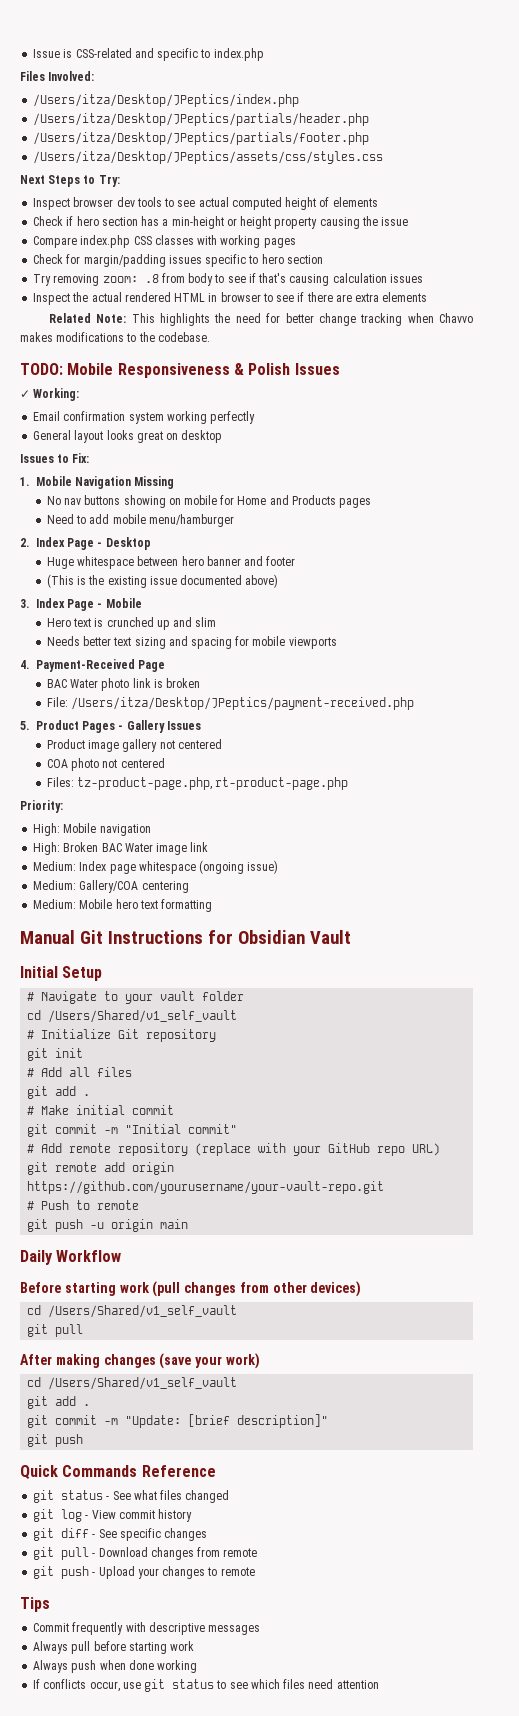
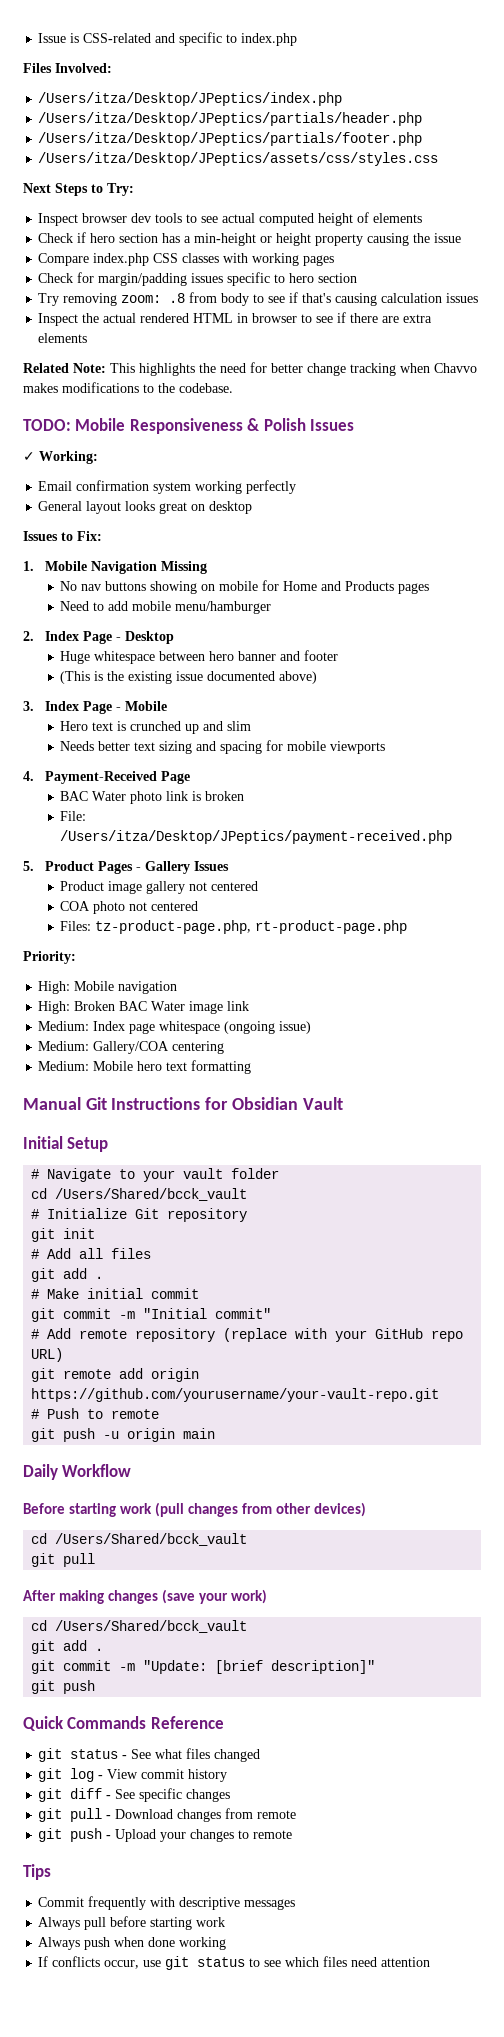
  # Navigate to your vault folder
- cd /Users/Shared/v1_self_vault
+ cd /Users/Shared/bcck_vault
  Before starting work (pull changes from other devices)
- cd /Users/Shared/v1_self_vault
+ cd /Users/Shared/bcck_vault
  After making changes (save your work)
- cd /Users/Shared/v1_self_vault
+ cd /Users/Shared/bcck_vault

